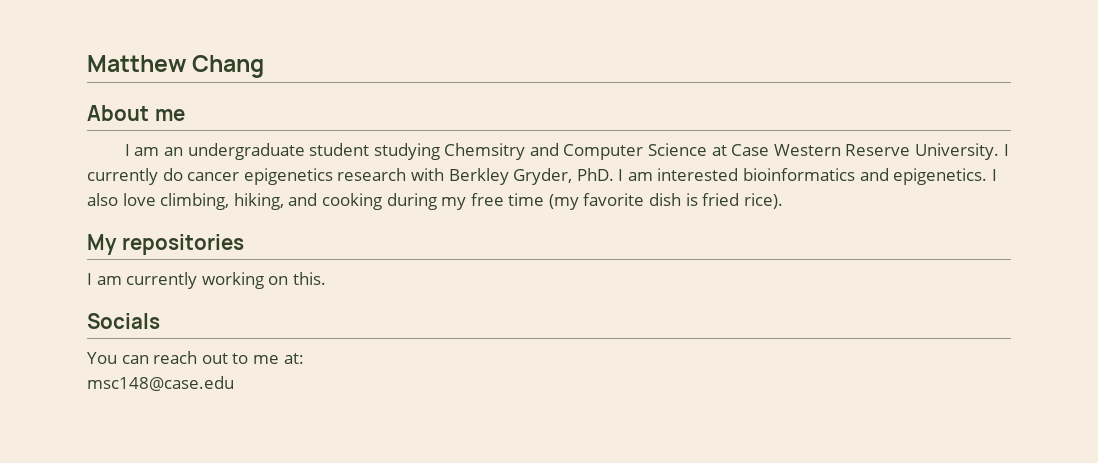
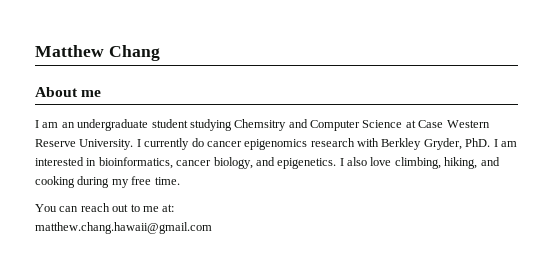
- I currently do cancer epigenetics research with Berkley Gryder, PhD. I am interested bioinformatics and epigenetics.
+ I currently do cancer epigenomics research with Berkley Gryder, PhD. I am interested in bioinformatics, cancer biology, and epigenetics.
- I also love climbing, hiking, and cooking during my free time (my favorite dish is fried rice).
- My repositories
- I am currently working on this.
- Socials
+ I also love climbing, hiking, and cooking during my free time.
- msc148@case.edu
+ matthew.chang.hawaii@gmail.com

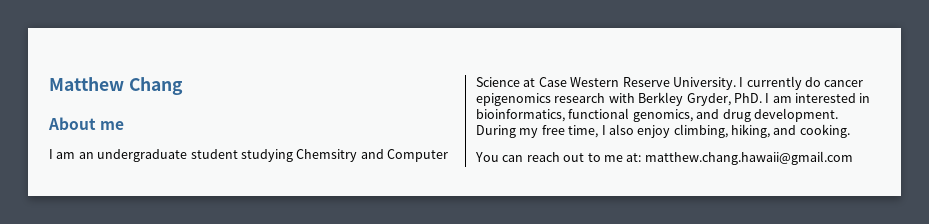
- I currently do cancer epigenomics research with Berkley Gryder, PhD. I am interested in bioinformatics, cancer biology, and epigenetics. I also love climbing, hiking, and cooking during my free time.
+ I currently do cancer epigenomics research with Berkley Gryder, PhD. I am interested in bioinformatics, functional genomics, and drug development. During my free time, I also enjoy climbing, hiking, and cooking.
- You can reach out to me at:
- matthew.chang.hawaii@gmail.com
+ You can reach out to me at: matthew.chang.hawaii@gmail.com

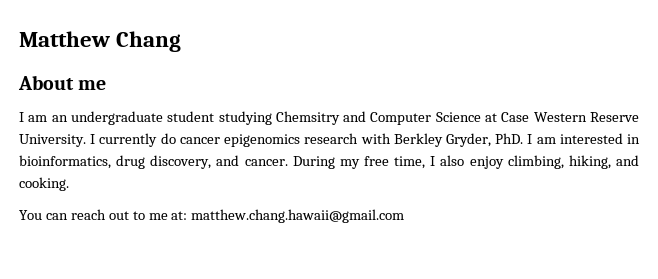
- I currently do cancer epigenomics research with Berkley Gryder, PhD. I am interested in bioinformatics, functional genomics, and drug development.
+ I currently do cancer epigenomics research with Berkley Gryder, PhD. I am interested in bioinformatics, drug discovery, and cancer.

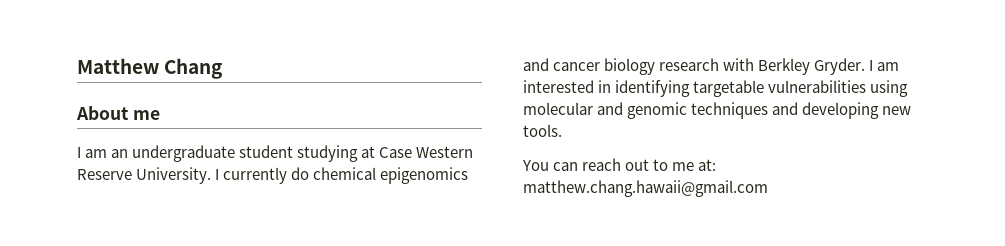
- I am an undergraduate student studying Chemsitry and Computer Science at Case Western Reserve University.
+ I am an undergraduate student studying at Case Western Reserve University.
- I currently do cancer epigenomics research with Berkley Gryder, PhD. I am interested in bioinformatics, drug discovery, and cancer. During my free time, I also enjoy climbing, hiking, and cooking.
+ I currently do chemical epigenomics and cancer biology research with Berkley Gryder. I am interested in identifying targetable vulnerabilities using molecular and genomic techniques and developing new tools.

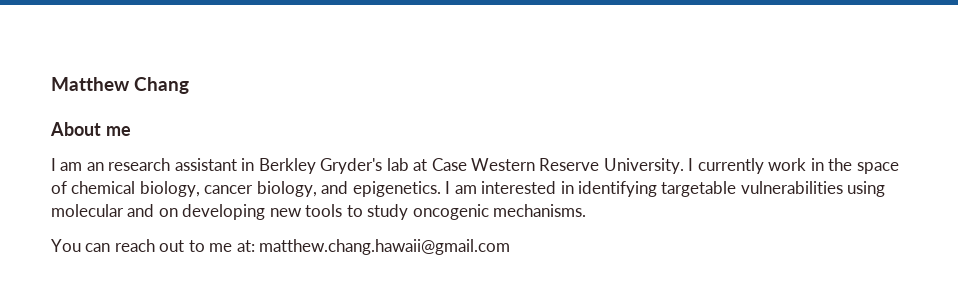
- I am an undergraduate student studying at Case Western Reserve University.
+ I am an research assistant in Berkley Gryder's lab at Case Western Reserve University.
- I currently do chemical epigenomics and cancer biology research with Berkley Gryder.
+ I currently work in the space of chemical biology, cancer biology, and epigenetics.
- I am interested in identifying targetable vulnerabilities using molecular and genomic techniques and developing new tools.
+ I am interested in identifying targetable vulnerabilities using molecular and on developing new tools to study oncogenic mechanisms.

